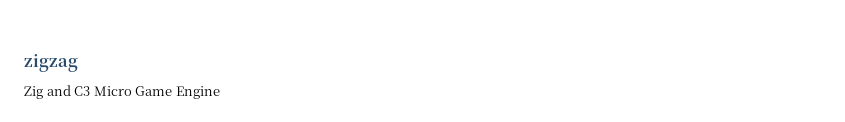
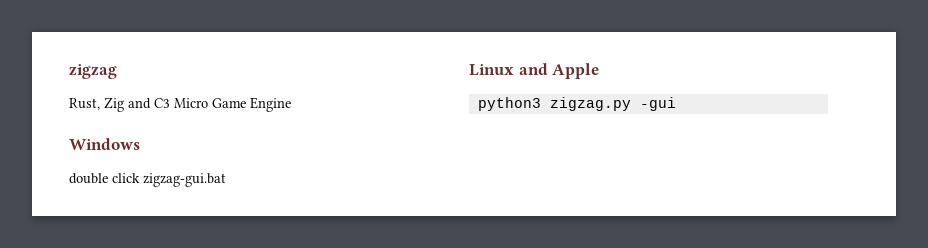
- Zig and C3 Micro Game Engine
+ Rust, Zig and C3 Micro Game Engine
+ Windows
+ double click zigzag-gui.bat
+ Linux and Apple
+ python3 zigzag.py -gui

